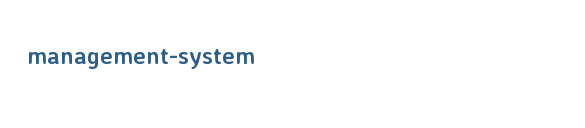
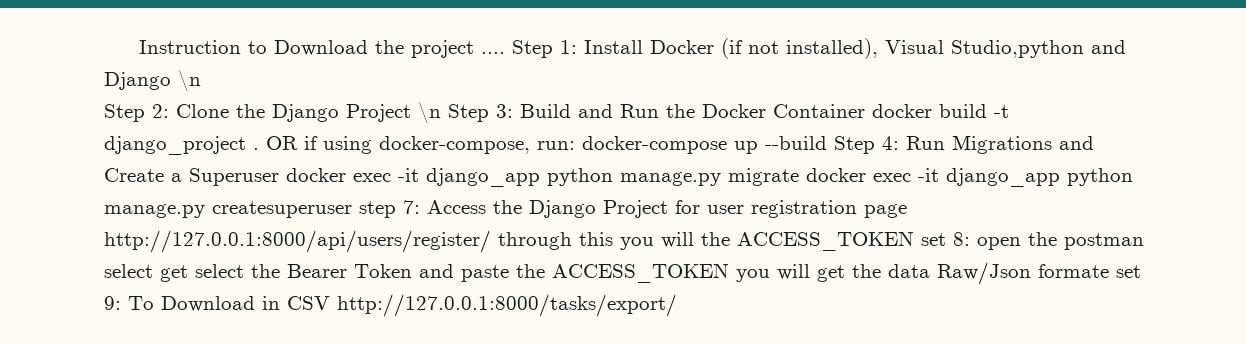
- management-system
+ Instruction to Download the project .... Step 1: Install Docker (if not installed), Visual Studio,python and Django \n
+ Step 2: Clone the Django Project \n Step 3: Build and Run the Docker Container docker build -t django_project . OR if using docker-compose, run: docker-compose up --build Step 4: Run Migrations and Create a Superuser docker exec -it django_app python manage.py migrate docker exec -it django_app python manage.py createsuperuser step 7: Access the Django Project for user registration page http://127.0.0.1:8000/api/users/register/ through this you will the ACCESS_TOKEN set 8: open the postman select get select the Bearer Token and paste the ACCESS_TOKEN you will get the data Raw/Json formate set 9: To Download in CSV http://127.0.0.1:8000/tasks/export/

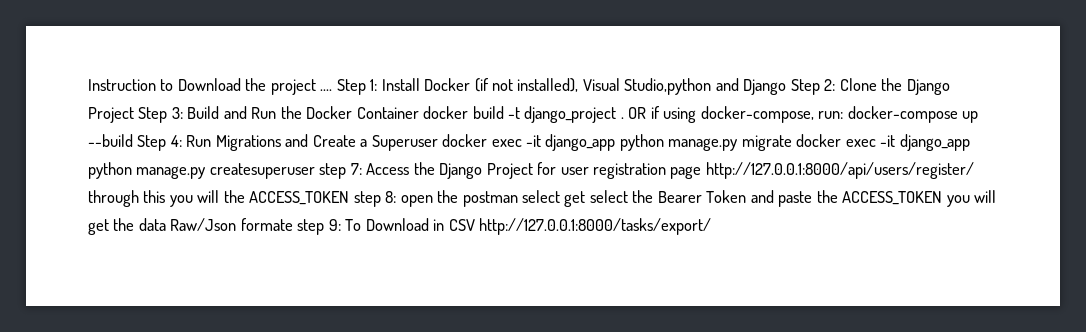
- Step 1: Install Docker (if not installed), Visual Studio,python and Django \n
- Step 2: Clone the Django Project \n Step 3: Build and Run the Docker Container docker build -t django_project .
+ Step 1: Install Docker (if not installed), Visual Studio,python and Django Step 2: Clone the Django Project Step 3: Build and Run the Docker Container docker build -t django_project .
- Access the Django Project for user registration page http://127.0.0.1:8000/api/users/register/ through this you will the ACCESS_TOKEN set 8:
+ Access the Django Project for user registration page http://127.0.0.1:8000/api/users/register/ through this you will the ACCESS_TOKEN step 8:
- open the postman select get select the Bearer Token and paste the ACCESS_TOKEN you will get the data Raw/Json formate set 9:
+ open the postman select get select the Bearer Token and paste the ACCESS_TOKEN you will get the data Raw/Json formate step 9:

